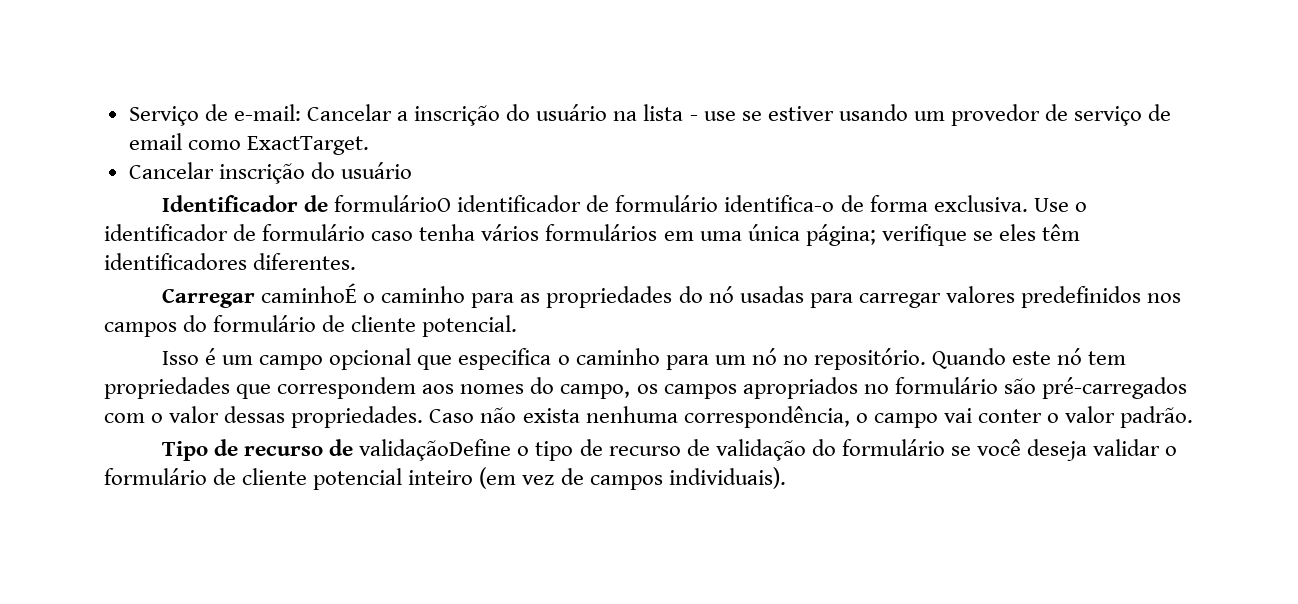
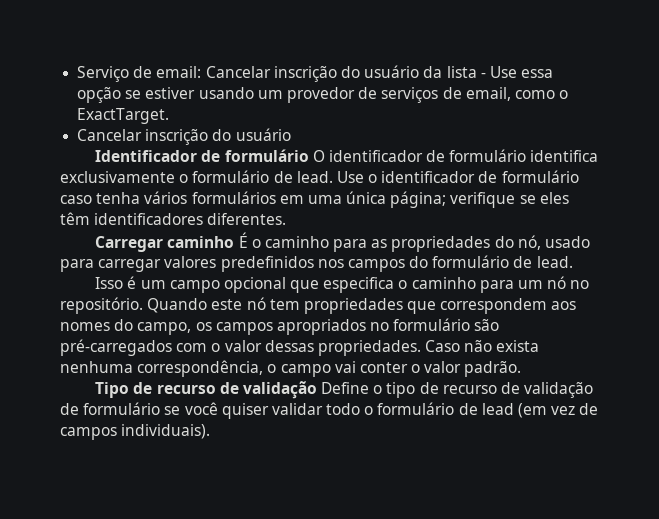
- Serviço de e-mail: Cancelar a inscrição do usuário na lista - use se estiver usando um provedor de serviço de email como ExactTarget.
+ Serviço de email: Cancelar inscrição do usuário da lista - Use essa opção se estiver usando um provedor de serviços de email, como o ExactTarget.
- Identificador de formulárioO identificador de formulário identifica-o de forma exclusiva.
+ Identificador de formulário O identificador de formulário identifica exclusivamente o formulário de lead.
- Carregar caminhoÉ o caminho para as propriedades do nó usadas para carregar valores predefinidos nos campos do formulário de cliente potencial.
+ Carregar caminho É o caminho para as propriedades do nó, usado para carregar valores predefinidos nos campos do formulário de lead.
- Tipo de recurso de validaçãoDefine o tipo de recurso de validação do formulário se você deseja validar o formulário de cliente potencial inteiro (em vez de campos individuais).
+ Tipo de recurso de validação Define o tipo de recurso de validação de formulário se você quiser validar todo o formulário de lead (em vez de campos individuais).

